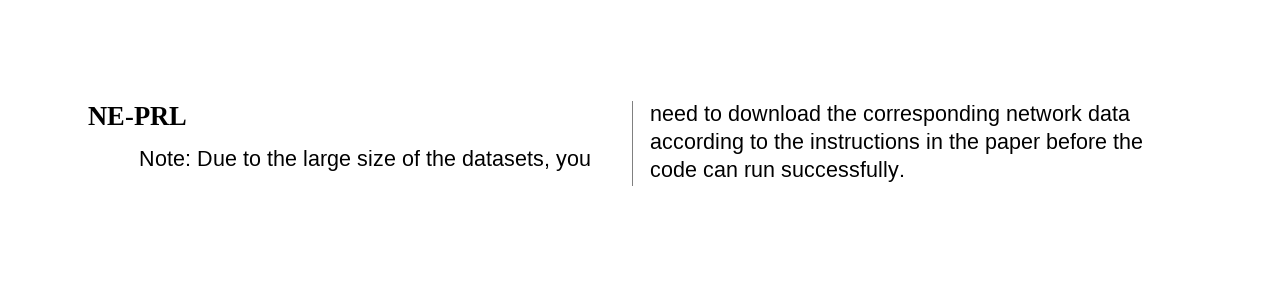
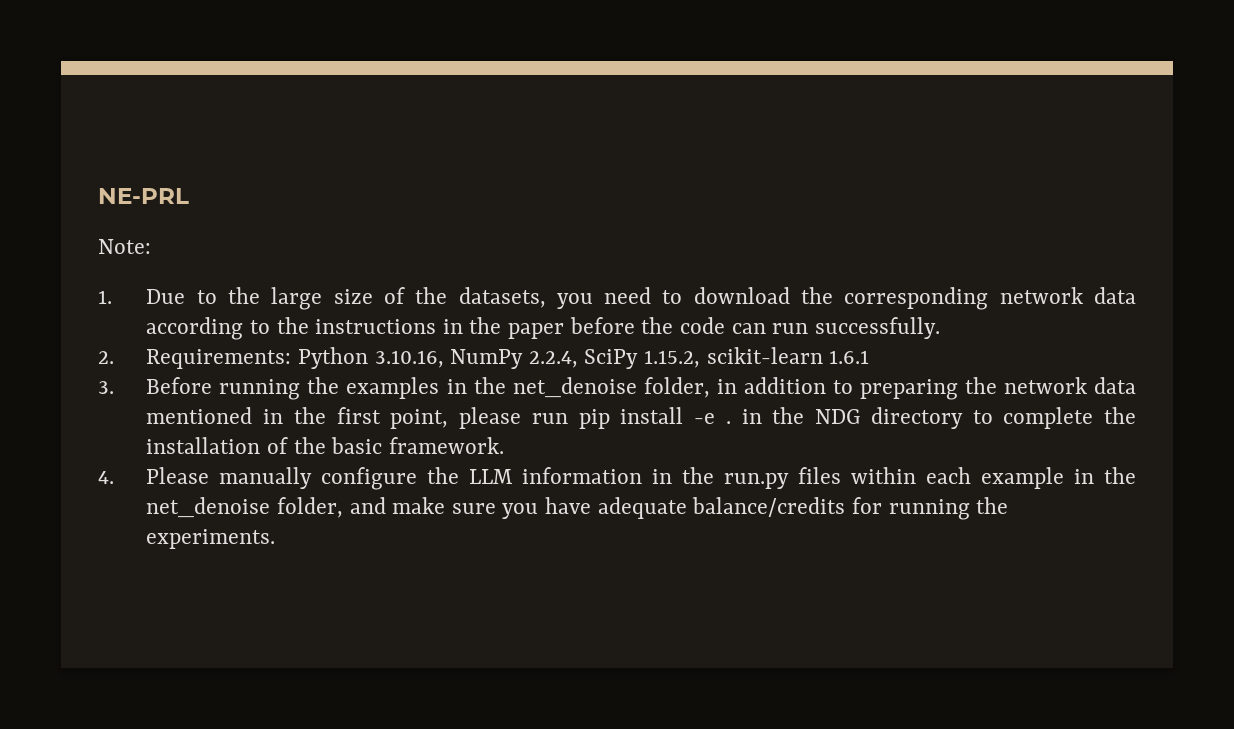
- Note: Due to the large size of the datasets, you need to download the corresponding network data according to the instructions in the paper before the code can run successfully.
+ Note:
+ 1. Due to the large size of the datasets, you need to download the corresponding network data according to the instructions in the paper before the code can run successfully.
+ 2. Requirements: Python 3.10.16, NumPy 2.2.4, SciPy 1.15.2, scikit-learn 1.6.1
+ 3. Before running the examples in the net_denoise folder, in addition to preparing the network data mentioned in the first point, please run pip install -e . in the NDG directory to complete the installation of the basic framework.
+ 4. Please manually configure the LLM information in the run.py files within each example in the net_denoise folder, and make sure you have adequate balance/credits for running the experiments.

